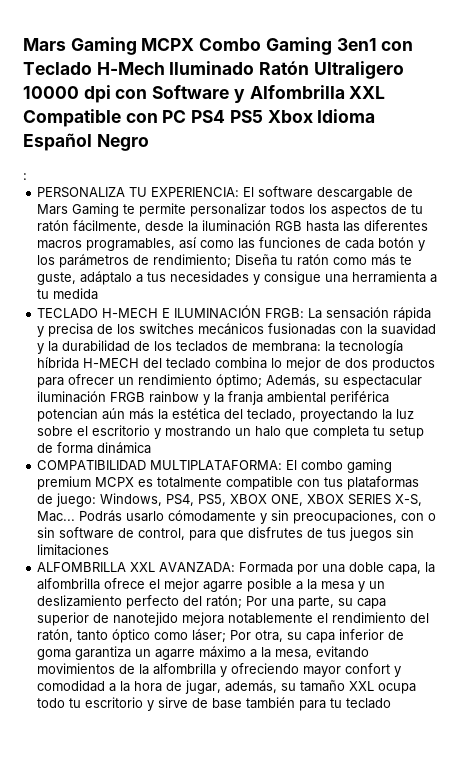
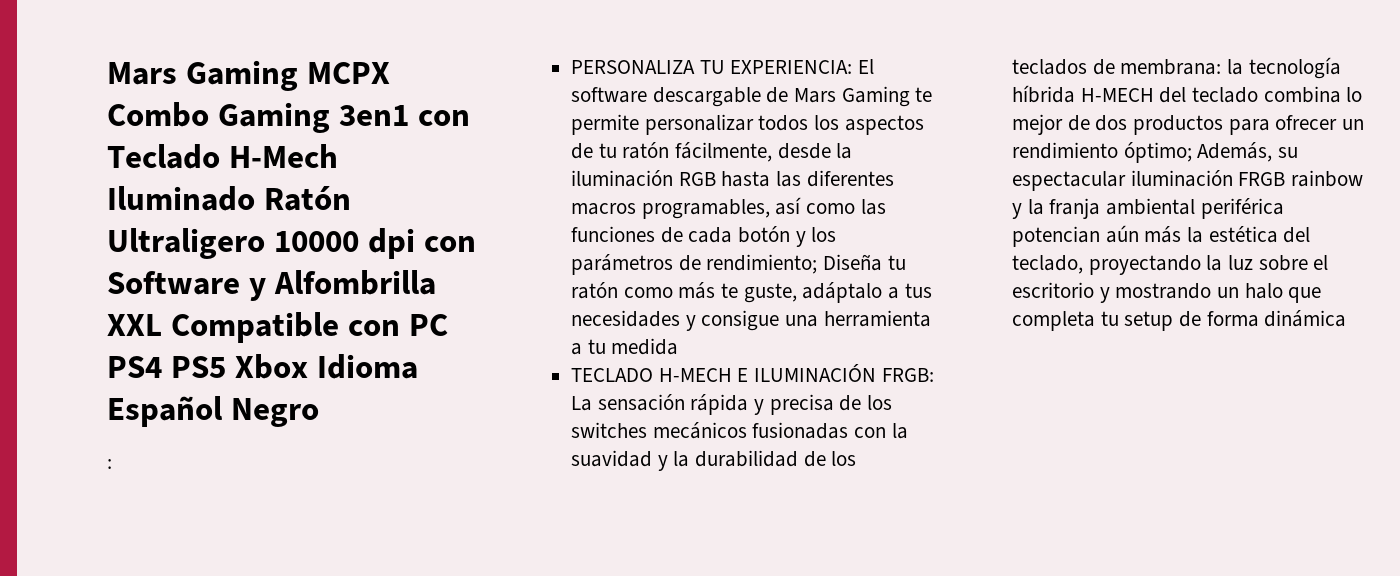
- COMPATIBILIDAD MULTIPLATAFORMA: El combo gaming premium MCPX es totalmente compatible con tus plataformas de juego: Windows, PS4, PS5, XBOX ONE, XBOX SERIES X-S, Mac... Podrás usarlo cómodamente y sin preocupaciones, con o sin software de control, para que disfrutes de tus juegos sin limitaciones
- ALFOMBRILLA XXL AVANZADA: Formada por una doble capa, la alfombrilla ofrece el mejor agarre posible a la mesa y un deslizamiento perfecto del ratón; Por una parte, su capa superior de nanotejido mejora notablemente el rendimiento del ratón, tanto óptico como láser; Por otra, su capa inferior de goma garantiza un agarre máximo a la mesa, evitando movimientos de la alfombrilla y ofreciendo mayor confort y comodidad a la hora de jugar, además, su tamaño XXL ocupa todo tu escritorio y sirve de base también para tu teclado

